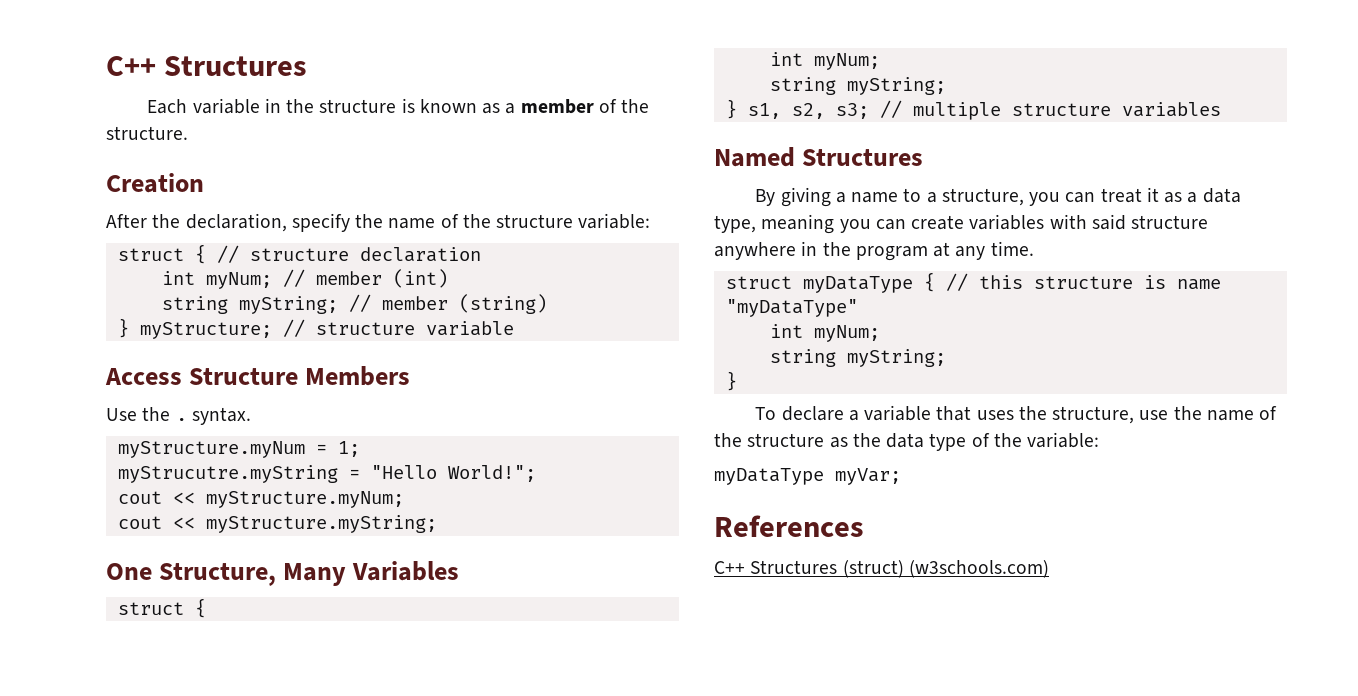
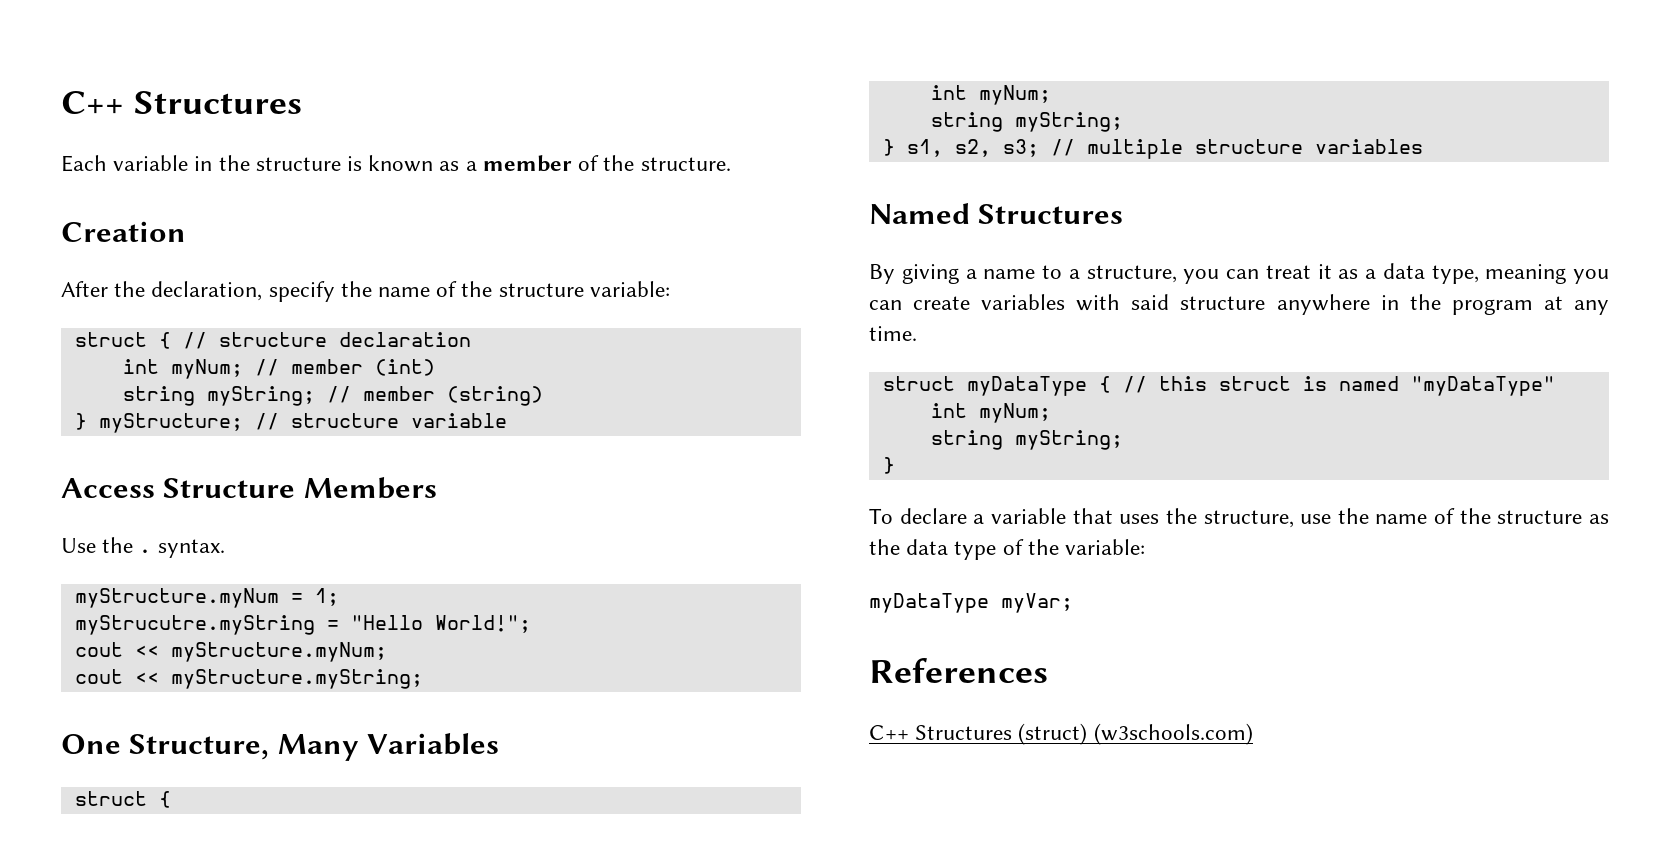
- struct myDataType { // this structure is name "myDataType"
+ struct myDataType { // this struct is named "myDataType"

